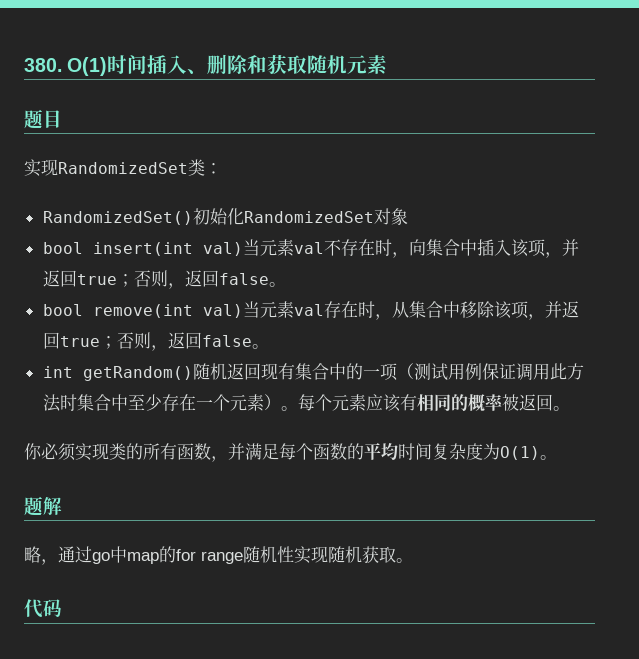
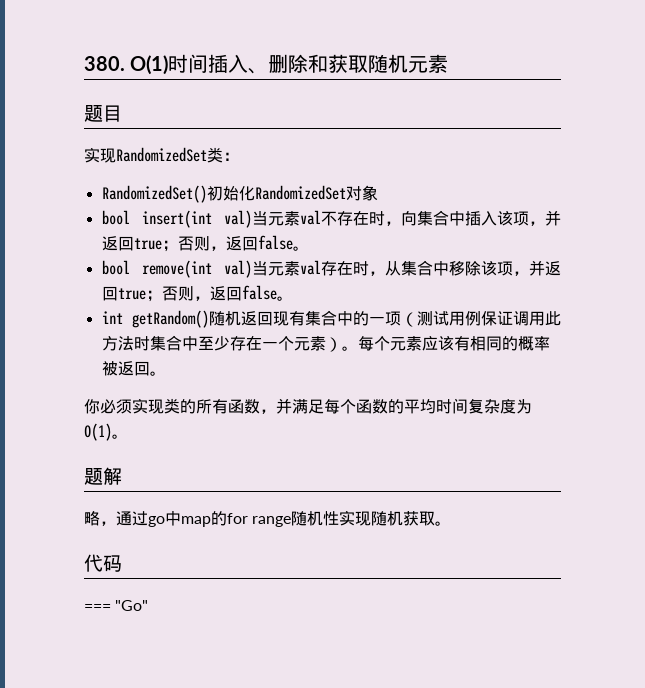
+ === "Go"

